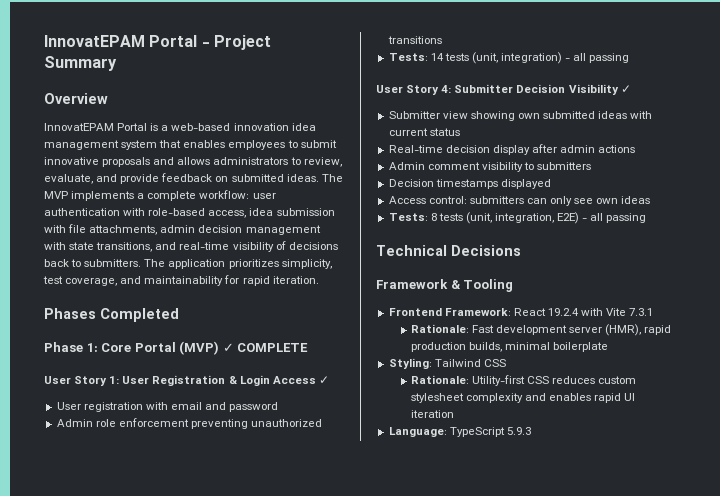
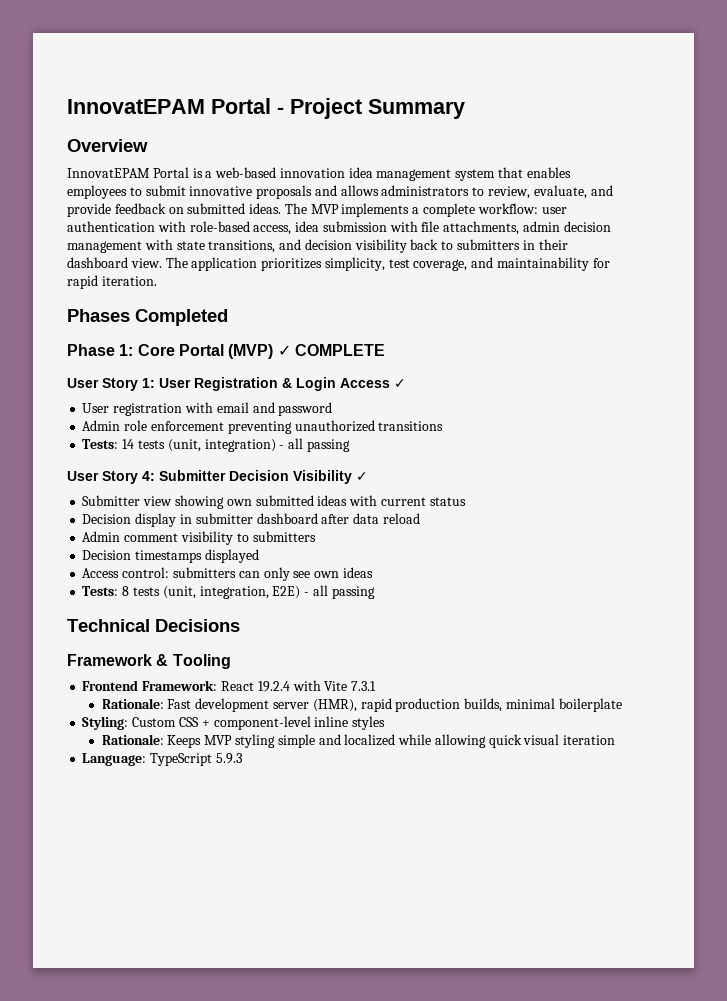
- The MVP implements a complete workflow: user authentication with role-based access, idea submission with file attachments, admin decision management with state transitions, and real-time visibility of decisions back to submitters.
+ The MVP implements a complete workflow: user authentication with role-based access, idea submission with file attachments, admin decision management with state transitions, and decision visibility back to submitters in their dashboard view.
- Real-time decision display after admin actions
+ Decision display in submitter dashboard after data reload
- Styling: Tailwind CSS
- Rationale: Utility-first CSS reduces custom stylesheet complexity and enables rapid UI iteration
+ Styling: Custom CSS + component-level inline styles
+ Rationale: Keeps MVP styling simple and localized while allowing quick visual iteration

